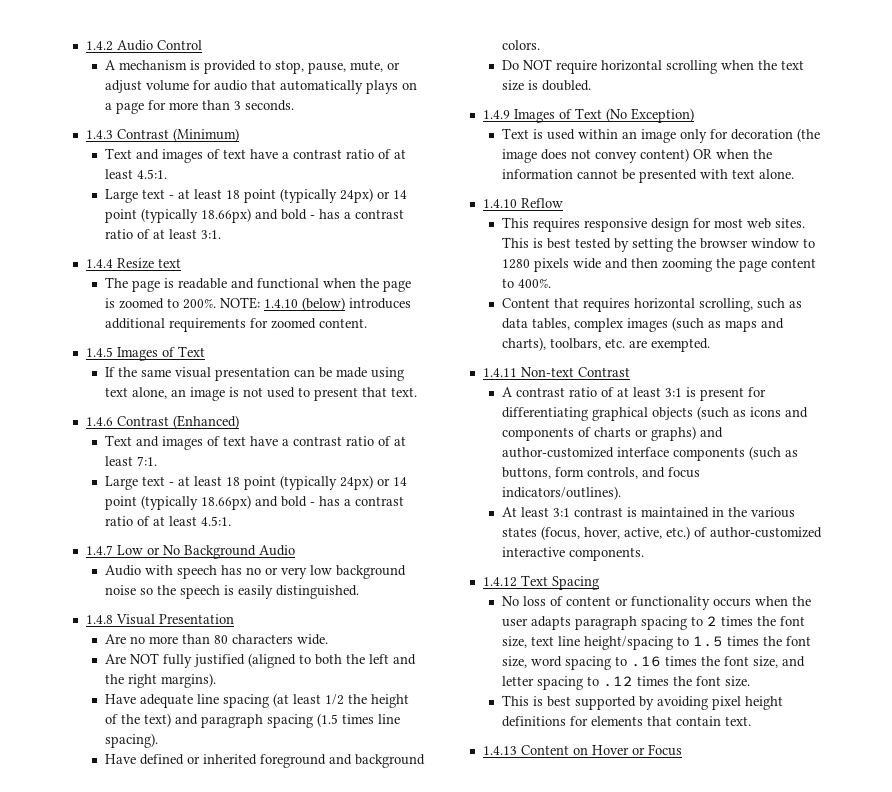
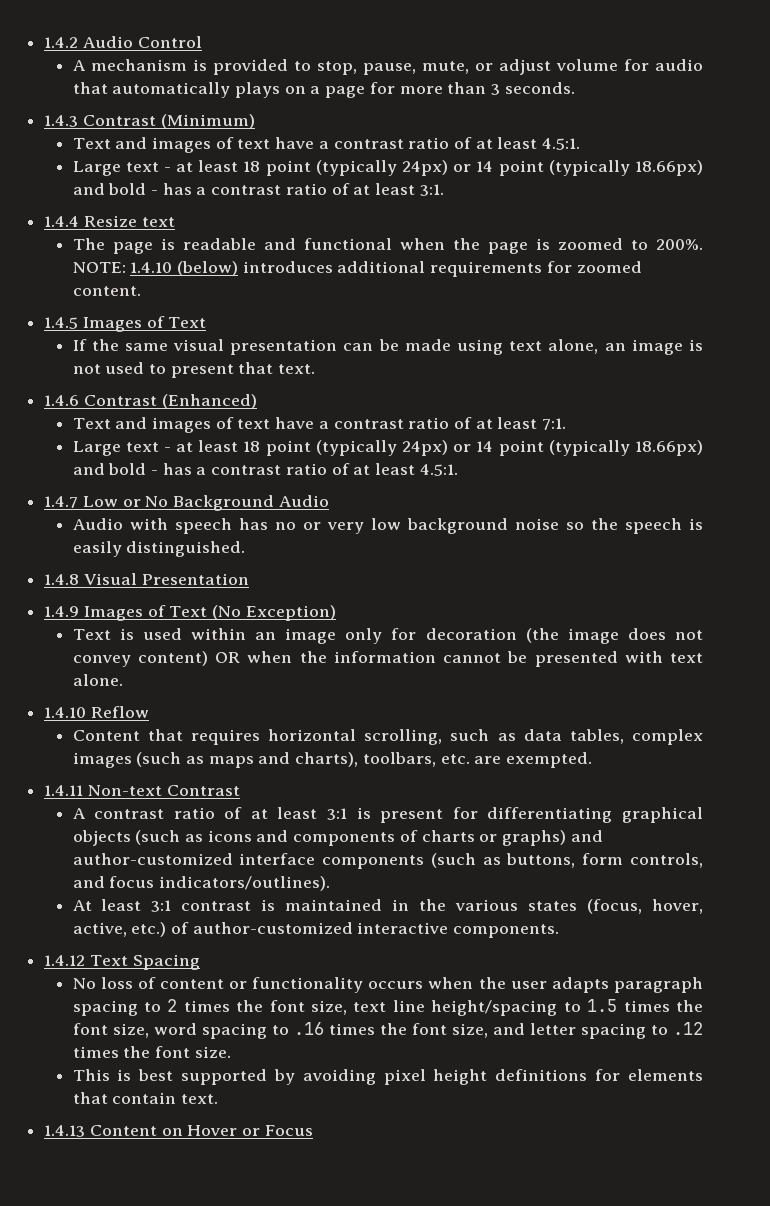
- Are no more than 80 characters wide.
- Are NOT fully justified (aligned to both the left and the right margins).
- Have adequate line spacing (at least 1/2 the height of the text) and paragraph spacing (1.5 times line spacing).
- Have defined or inherited foreground and background colors.
- Do NOT require horizontal scrolling when the text size is doubled.
- This requires responsive design for most web sites. This is best tested by setting the browser window to 1280 pixels wide and then zooming the page content to 400%.

